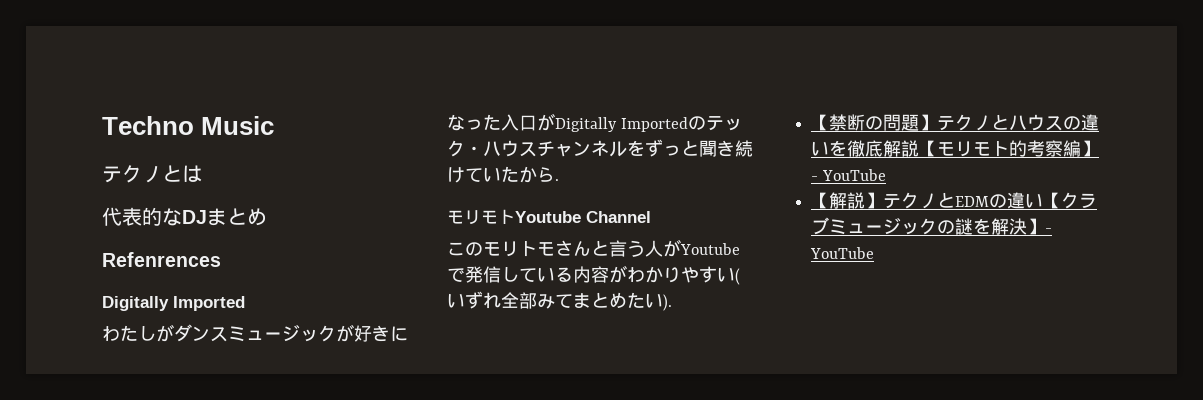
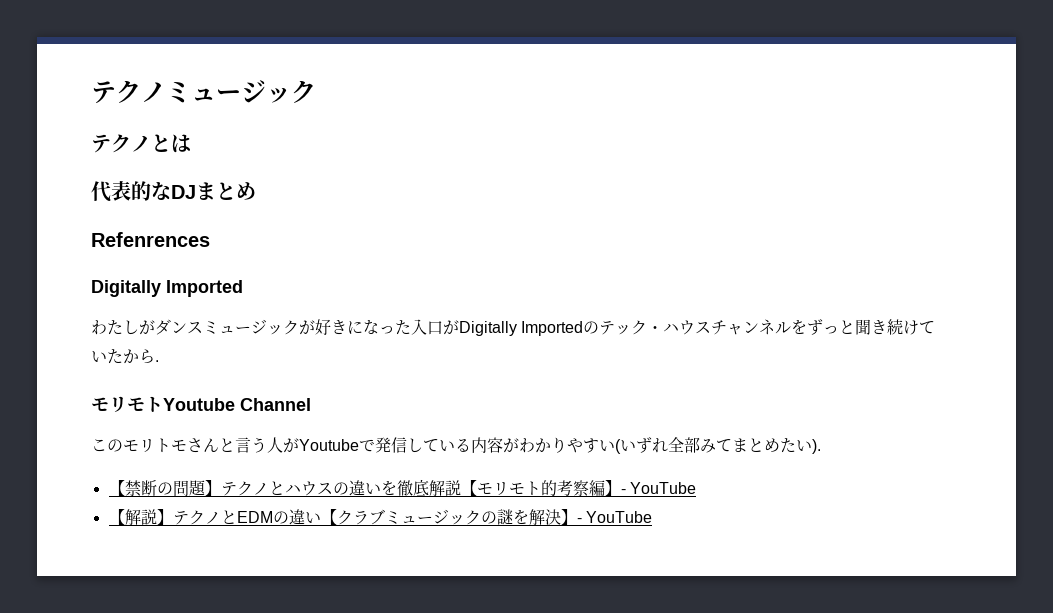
- Techno Music
+ テクノミュージック

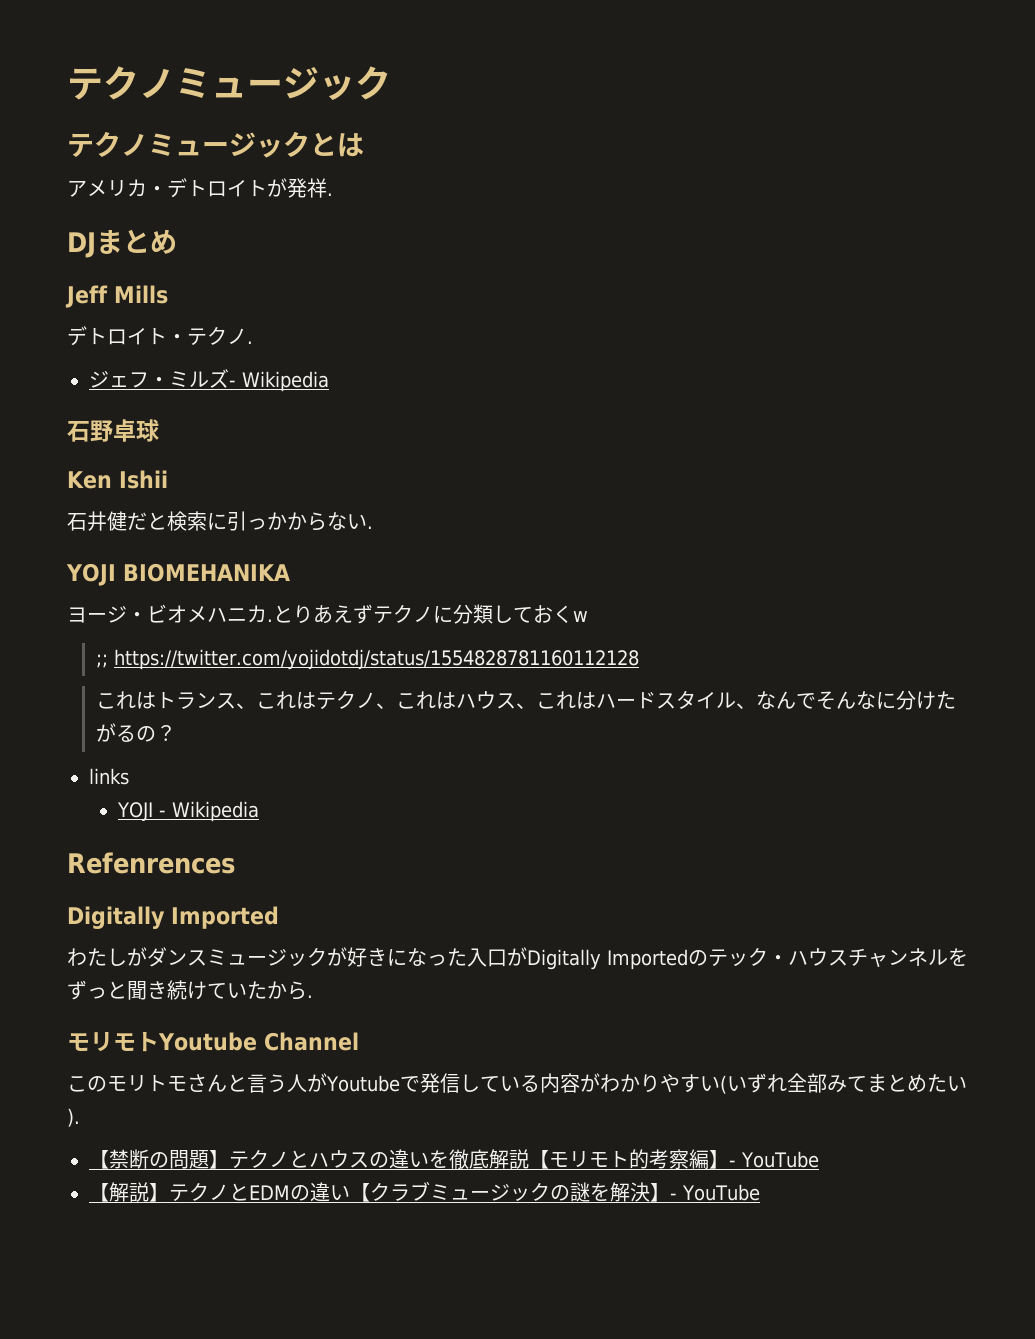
- テクノとは
- 代表的なDJまとめ
+ テクノミュージックとは
+ アメリカ・デトロイトが発祥.
+ DJまとめ
+ Jeff Mills
+ デトロイト・テクノ.
+ ジェフ・ミルズ- Wikipedia
+ 石野卓球
+ Ken Ishii
+ 石井健だと検索に引っかからない.
+ YOJI BIOMEHANIKA
+ ヨージ・ビオメハニカ.とりあえずテクノに分類しておくw
+ ;; https://twitter.com/yojidotdj/status/1554828781160112128
+ これはトランス、これはテクノ、これはハウス、これはハードスタイル、なんでそんなに分けたがるの？
+ links
+ YOJI - Wikipedia

